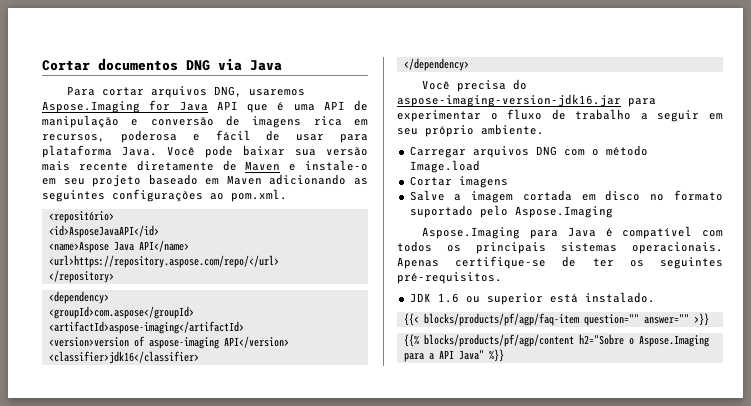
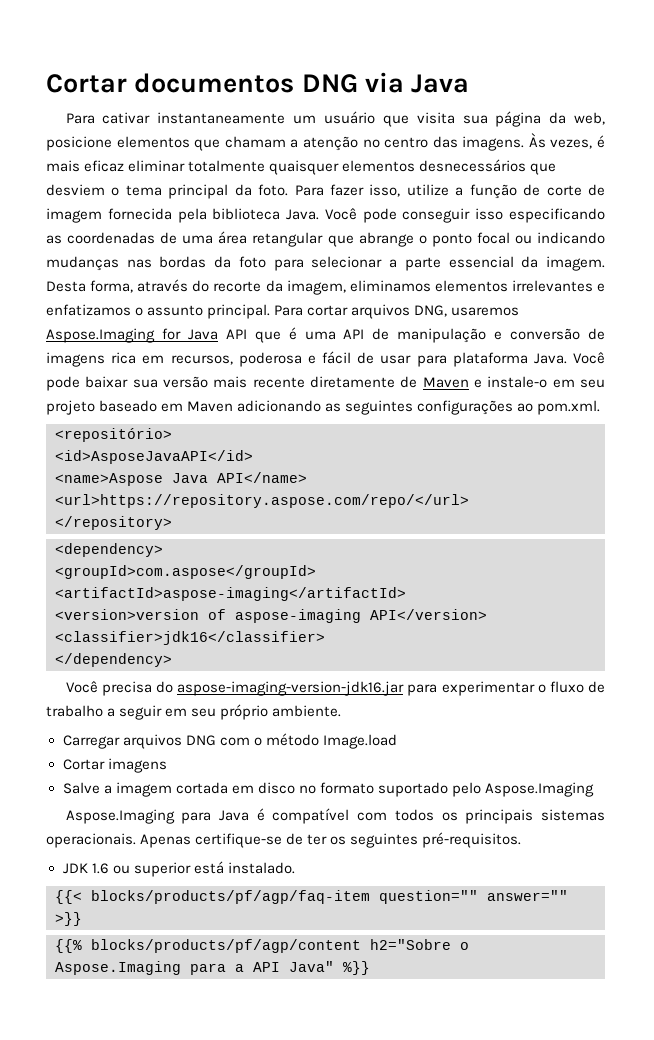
- Para cortar arquivos DNG, usaremos Aspose.Imaging for Java API que é uma API de manipulação e conversão de imagens rica em recursos, poderosa e fácil de usar para plataforma Java.
+ Para cativar instantaneamente um usuário que visita sua página da web, posicione elementos que chamam a atenção no centro das imagens. Às vezes, é mais eficaz eliminar totalmente quaisquer elementos desnecessários que desviem o tema principal da foto. Para fazer isso, utilize a função de corte de imagem fornecida pela biblioteca Java. Você pode conseguir isso especificando as coordenadas de uma área retangular que abrange o ponto focal ou indicando mudanças nas bordas da foto para selecionar a parte essencial da imagem. Desta forma, através do recorte da imagem, eliminamos elementos irrelevantes e enfatizamos o assunto principal. Para cortar arquivos DNG, usaremos Aspose.Imaging for Java API que é uma API de manipulação e conversão de imagens rica em recursos, poderosa e fácil de usar para plataforma Java.

